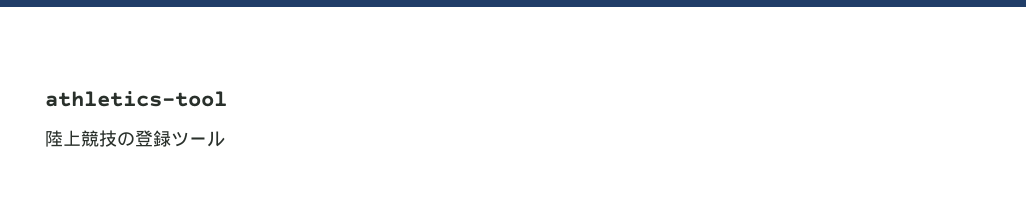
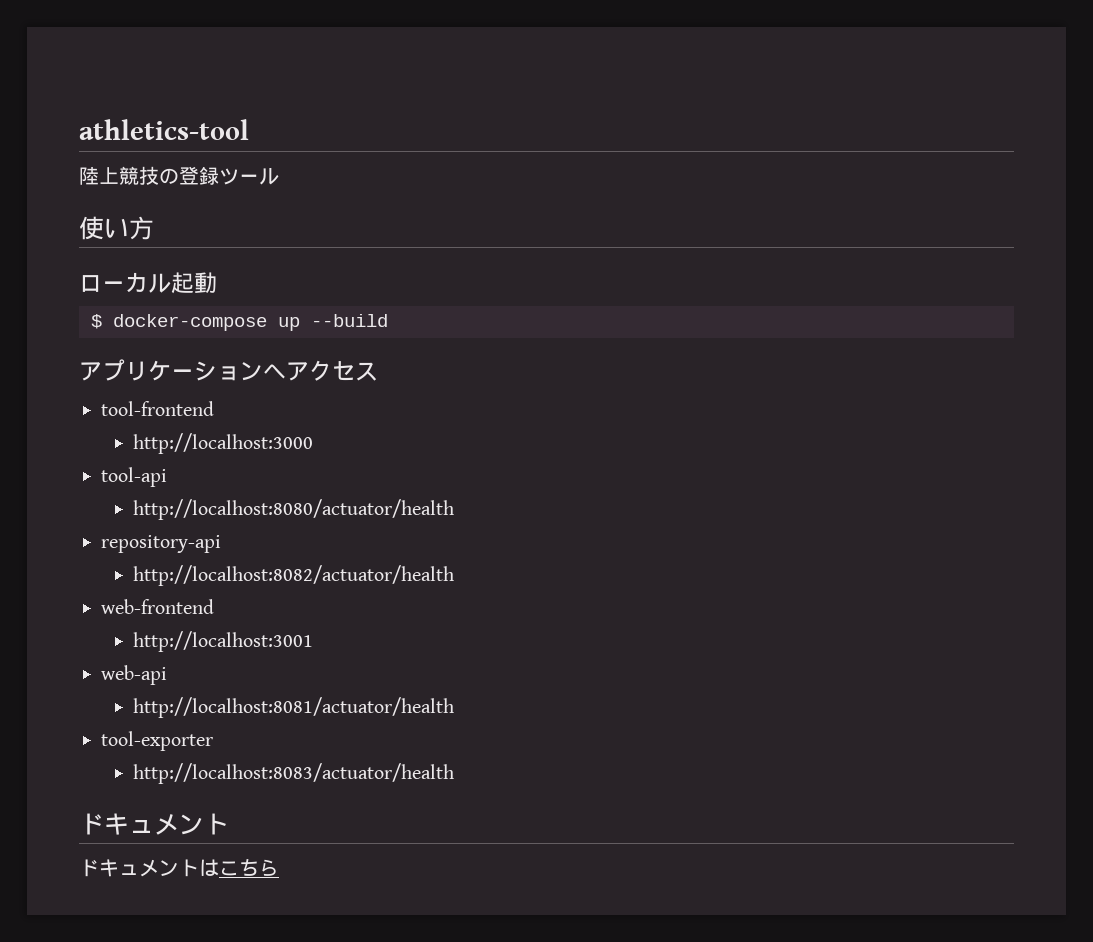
+ 使い方
+ ローカル起動
+ $ docker-compose up --build
+ アプリケーションへアクセス
+ tool-frontend
+ http://localhost:3000
+ tool-api
+ http://localhost:8080/actuator/health
+ repository-api
+ http://localhost:8082/actuator/health
+ web-frontend
+ http://localhost:3001
+ web-api
+ http://localhost:8081/actuator/health
+ tool-exporter
+ http://localhost:8083/actuator/health
+ ドキュメント
+ ドキュメントはこちら

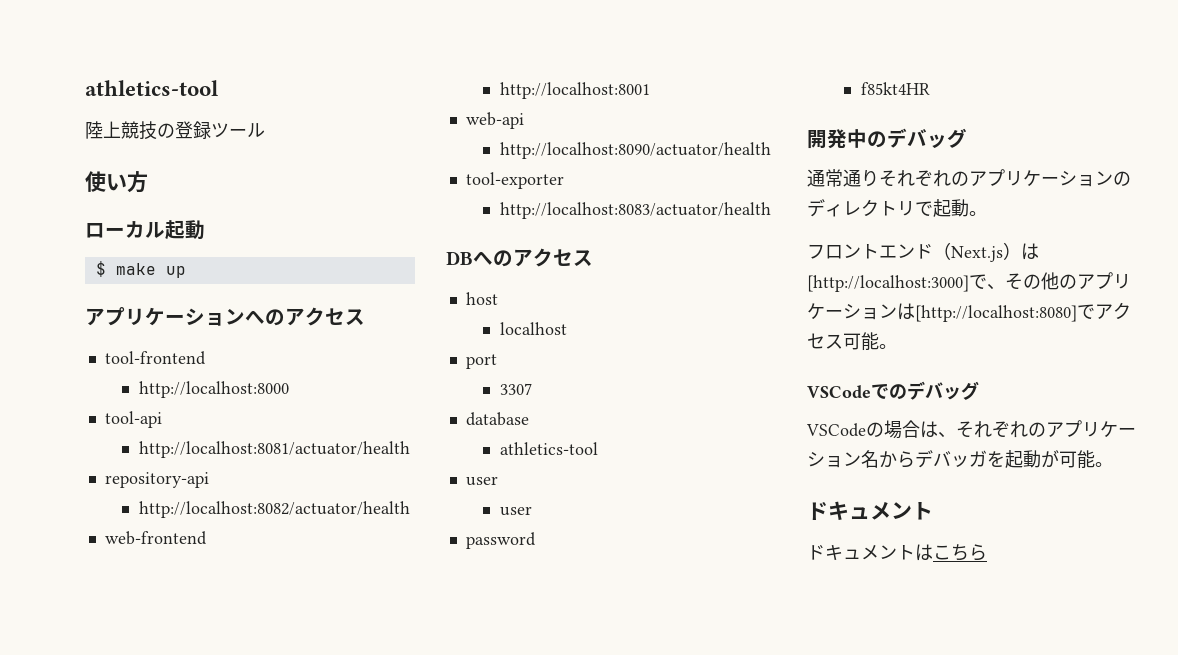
- $ docker-compose up --build
+ $ make up
- アプリケーションへアクセス
+ アプリケーションへのアクセス
- http://localhost:3000
+ http://localhost:8000
- http://localhost:8080/actuator/health
+ http://localhost:8081/actuator/health
- http://localhost:3001
+ http://localhost:8001
- http://localhost:8081/actuator/health
+ http://localhost:8090/actuator/health
+ DBへのアクセス
+ host
+ localhost
+ port
+ 3307
+ database
+ athletics-tool
+ user
+ user
+ password
+ f85kt4HR
+ 開発中のデバッグ
+ 通常通りそれぞれのアプリケーションのディレクトリで起動。
+ フロントエンド（Next.js）は[http://localhost:3000]で、その他のアプリケーションは[http://localhost:8080]でアクセス可能。
+ VSCodeでのデバッグ
+ VSCodeの場合は、それぞれのアプリケーション名からデバッガを起動が可能。

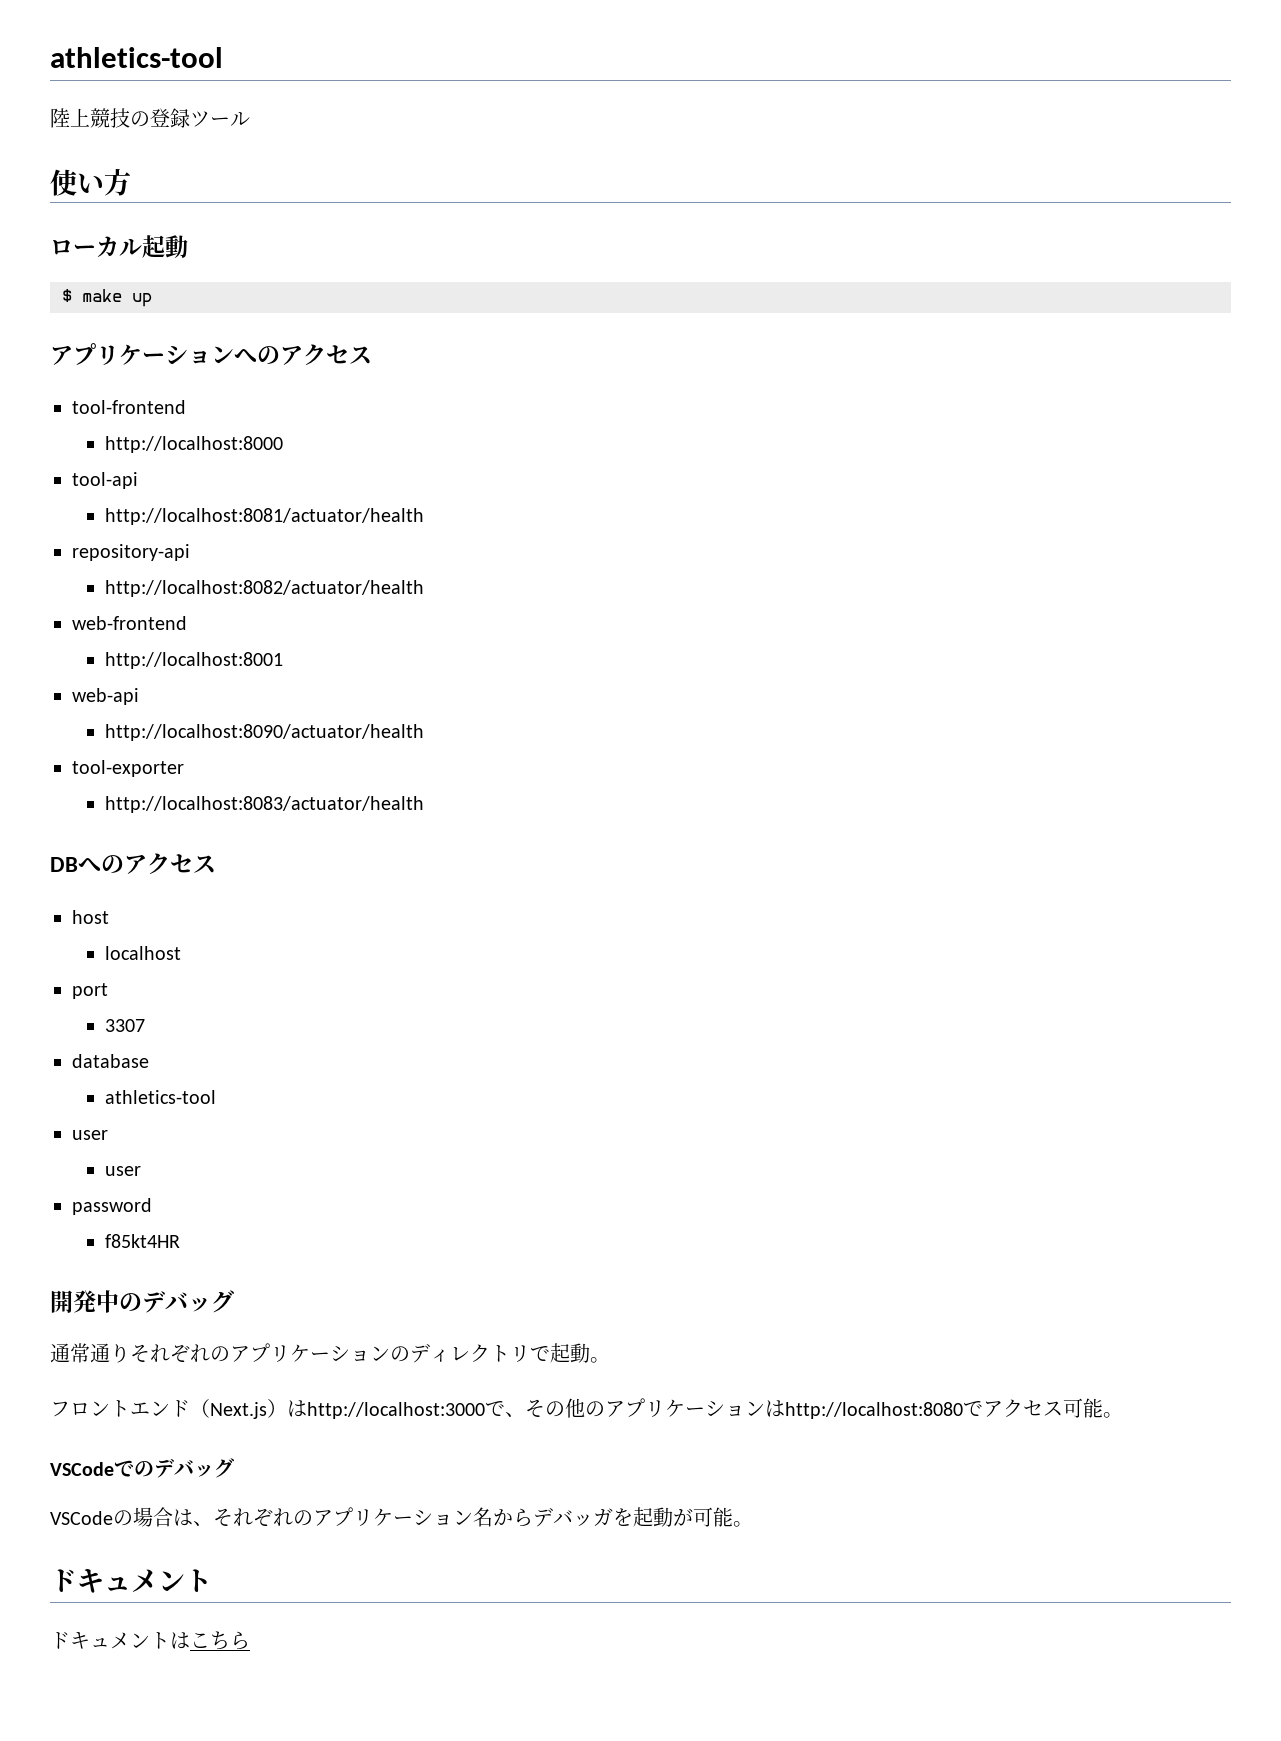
- フロントエンド（Next.js）は[http://localhost:3000]で、その他のアプリケーションは[http://localhost:8080]でアクセス可能。
+ フロントエンド（Next.js）はhttp://localhost:3000で、その他のアプリケーションはhttp://localhost:8080でアクセス可能。

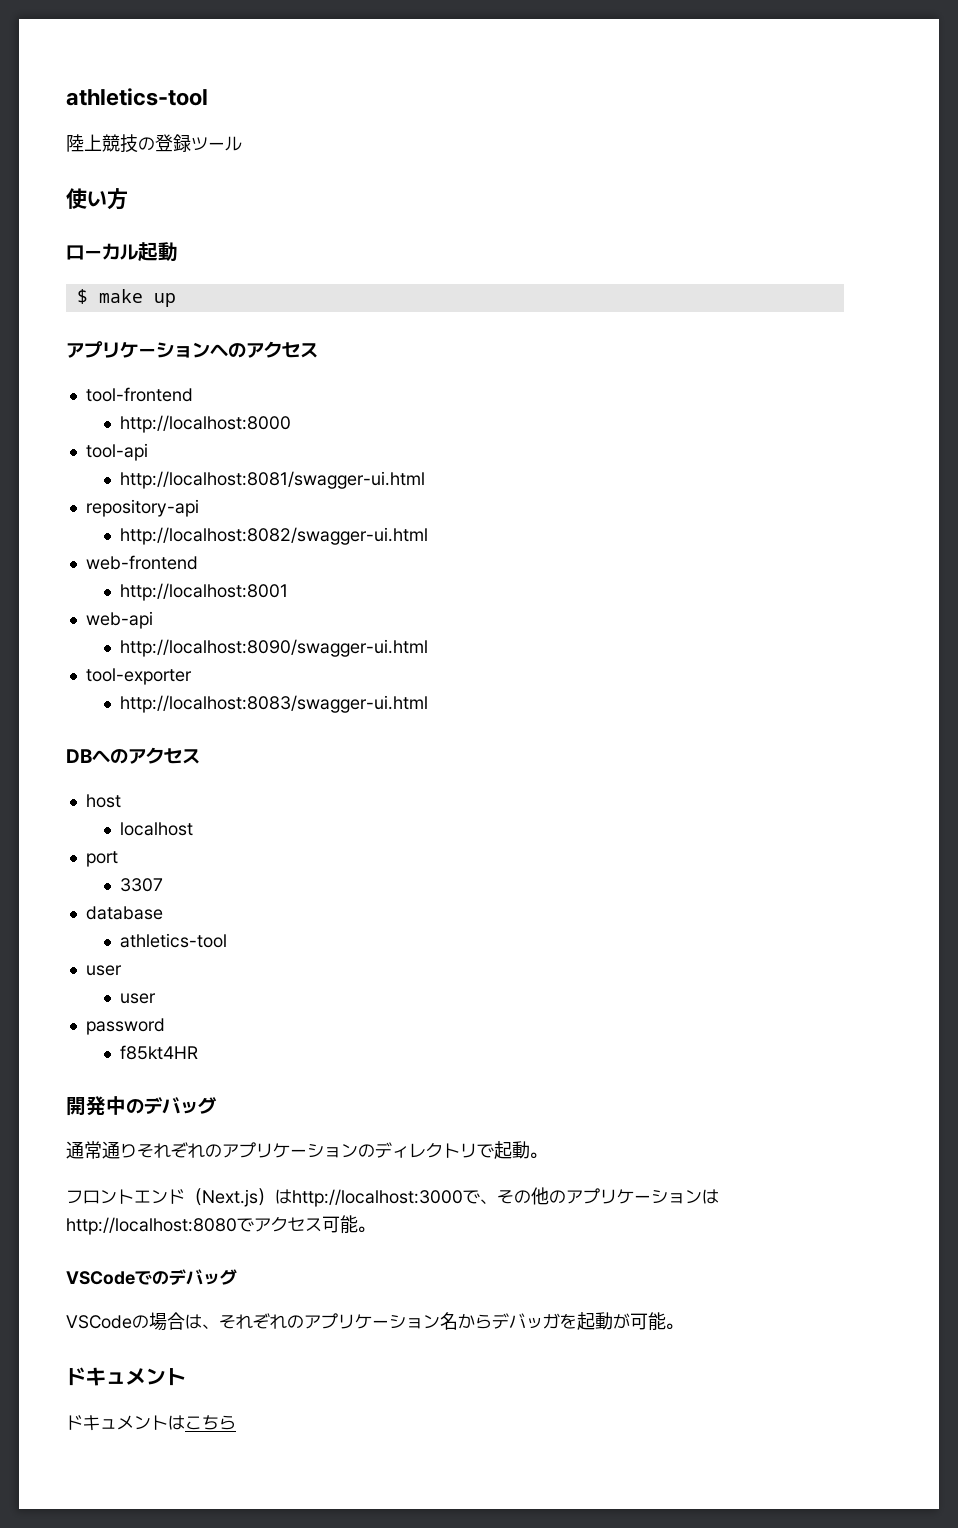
- http://localhost:8081/actuator/health
+ http://localhost:8081/swagger-ui.html
- http://localhost:8082/actuator/health
+ http://localhost:8082/swagger-ui.html
- http://localhost:8090/actuator/health
+ http://localhost:8090/swagger-ui.html
- http://localhost:8083/actuator/health
+ http://localhost:8083/swagger-ui.html

